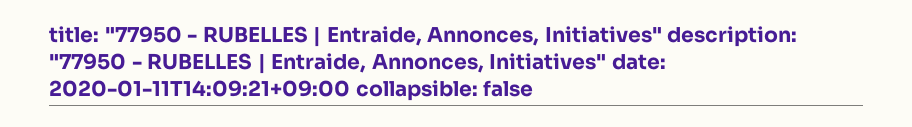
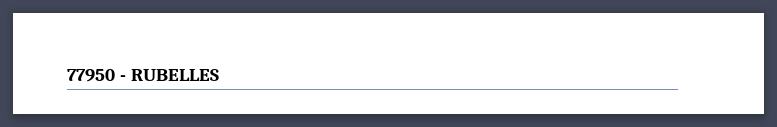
- title: "77950 - RUBELLES | Entraide, Annonces, Initiatives" description: "77950 - RUBELLES | Entraide, Annonces, Initiatives" date: 2020-01-11T14:09:21+09:00 collapsible: false
+ 77950 - RUBELLES

